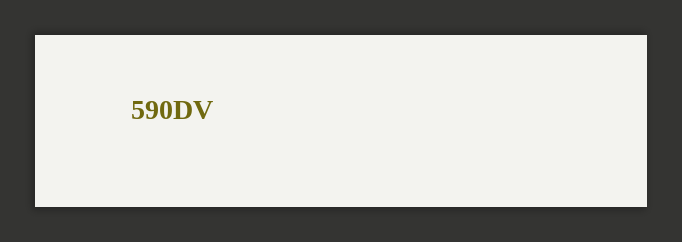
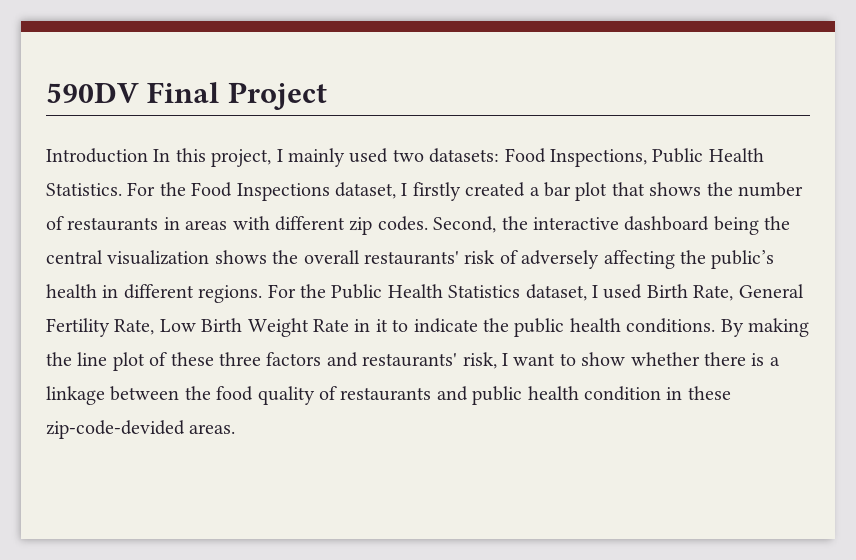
- 590DV
+ 590DV Final Project
+ Introduction In this project, I mainly used two datasets: Food Inspections, Public Health Statistics. For the Food Inspections dataset, I firstly created a bar plot that shows the number of restaurants in areas with different zip codes. Second, the interactive dashboard being the central visualization shows the overall restaurants' risk of adversely affecting the public’s health in different regions. For the Public Health Statistics dataset, I used Birth Rate, General Fertility Rate, Low Birth Weight Rate in it to indicate the public health conditions. By making the line plot of these three factors and restaurants' risk, I want to show whether there is a linkage between the food quality of restaurants and public health condition in these zip-code-devided areas.

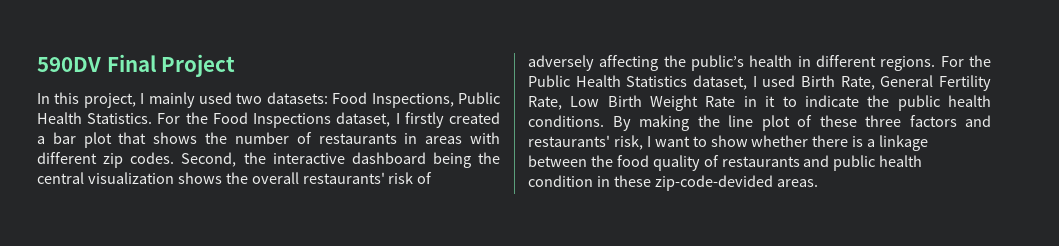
- Introduction In this project, I mainly used two datasets: Food Inspections, Public Health Statistics.
+ In this project, I mainly used two datasets: Food Inspections, Public Health Statistics.

